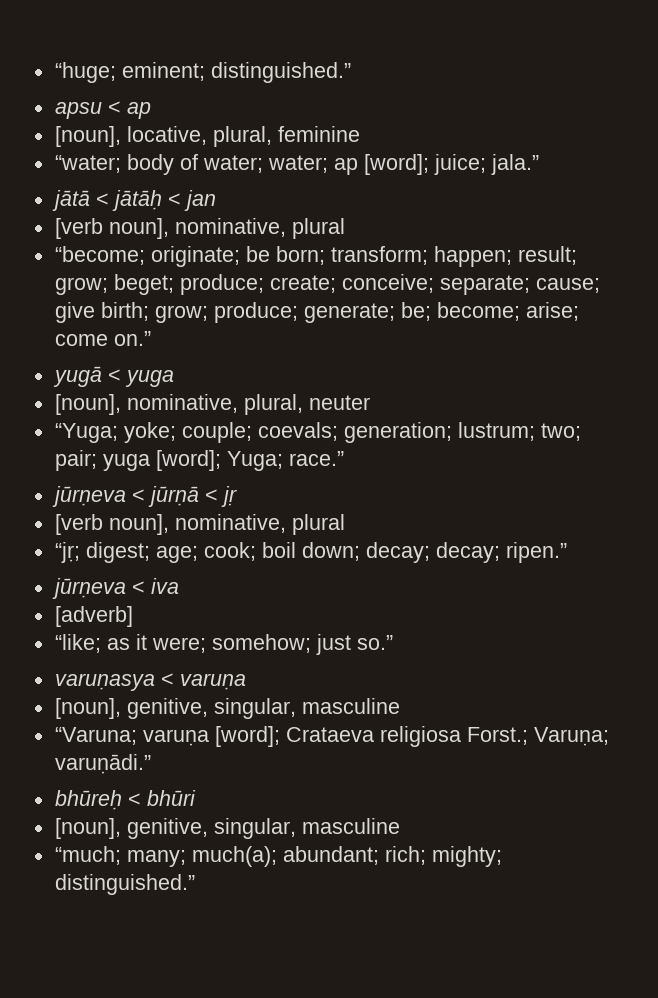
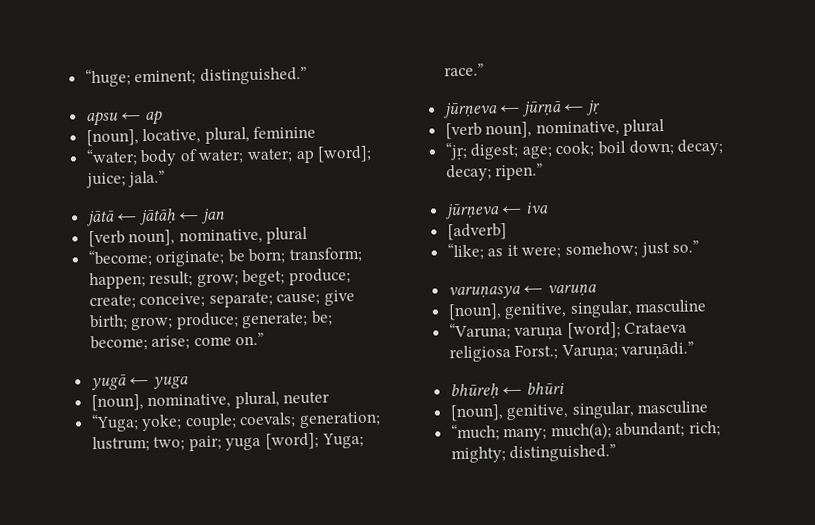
- apsu < ap
+ apsu ← ap
- jātā < jātāḥ < jan
+ jātā ← jātāḥ ← jan
- yugā < yuga
+ yugā ← yuga
- jūrṇeva < jūrṇā < jṛ
+ jūrṇeva ← jūrṇā ← jṛ
- jūrṇeva < iva
+ jūrṇeva ← iva
- varuṇasya < varuṇa
+ varuṇasya ← varuṇa
- bhūreḥ < bhūri
+ bhūreḥ ← bhūri

